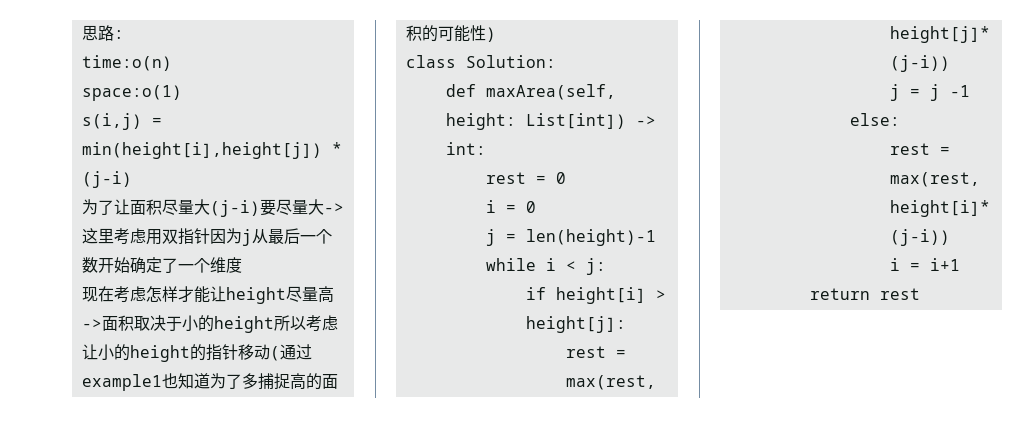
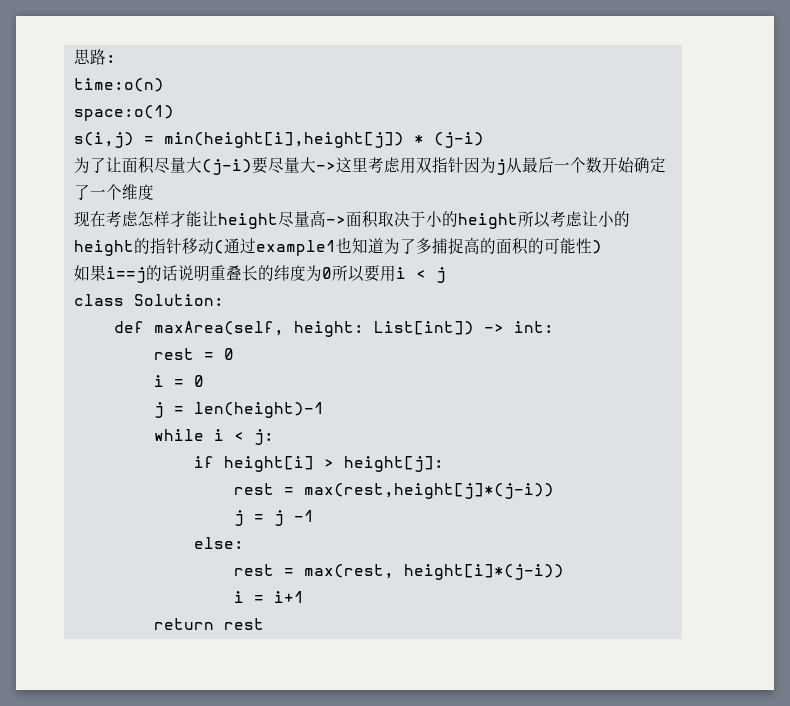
+ 如果i==j的话说明重叠长的纬度为0所以要用i < j

